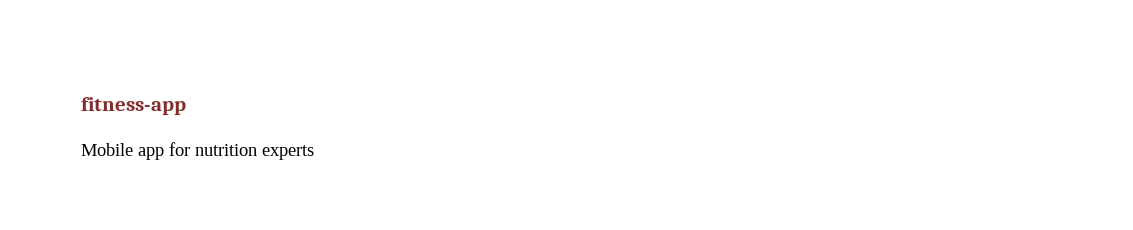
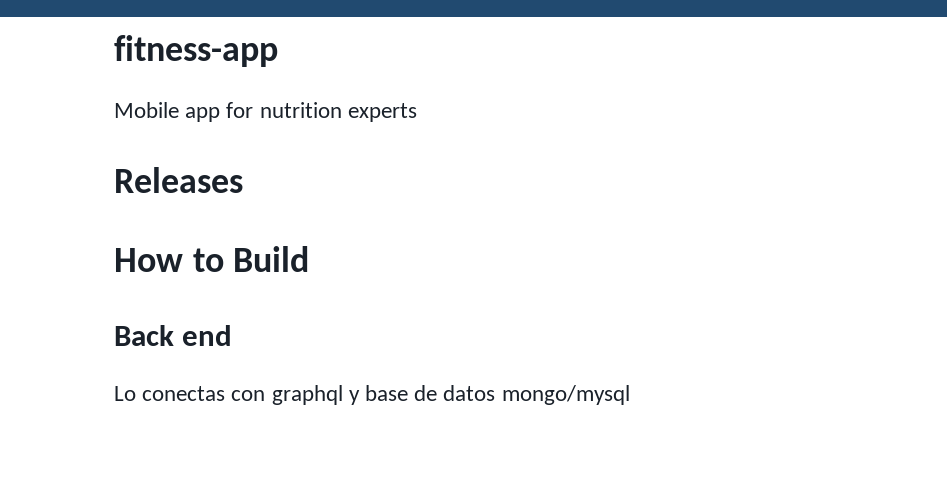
+ Releases
+ How to Build
+ Back end
+ Lo conectas con graphql y base de datos mongo/mysql

